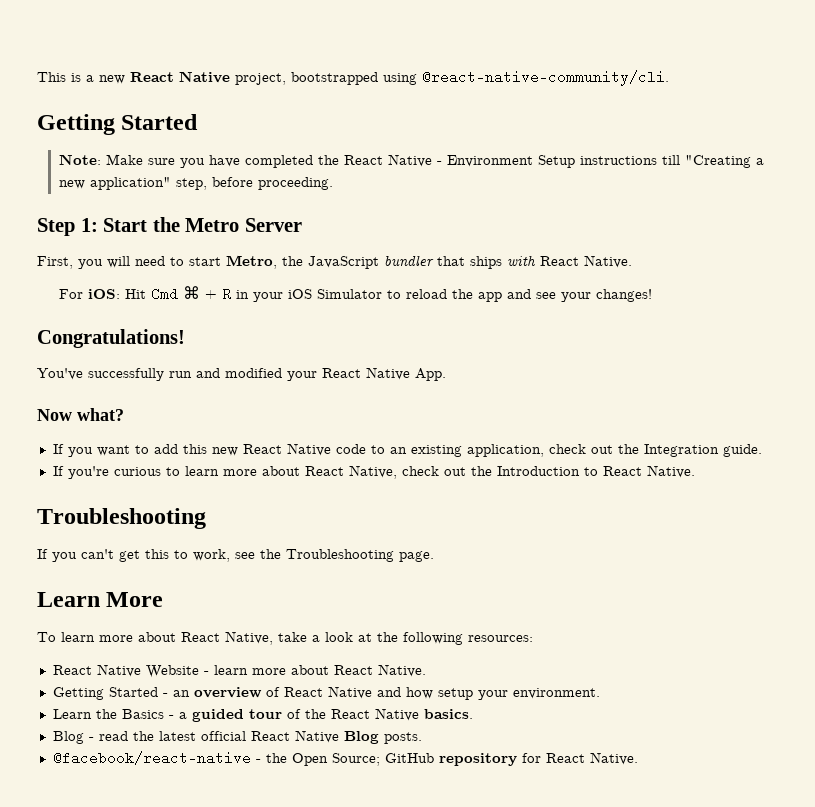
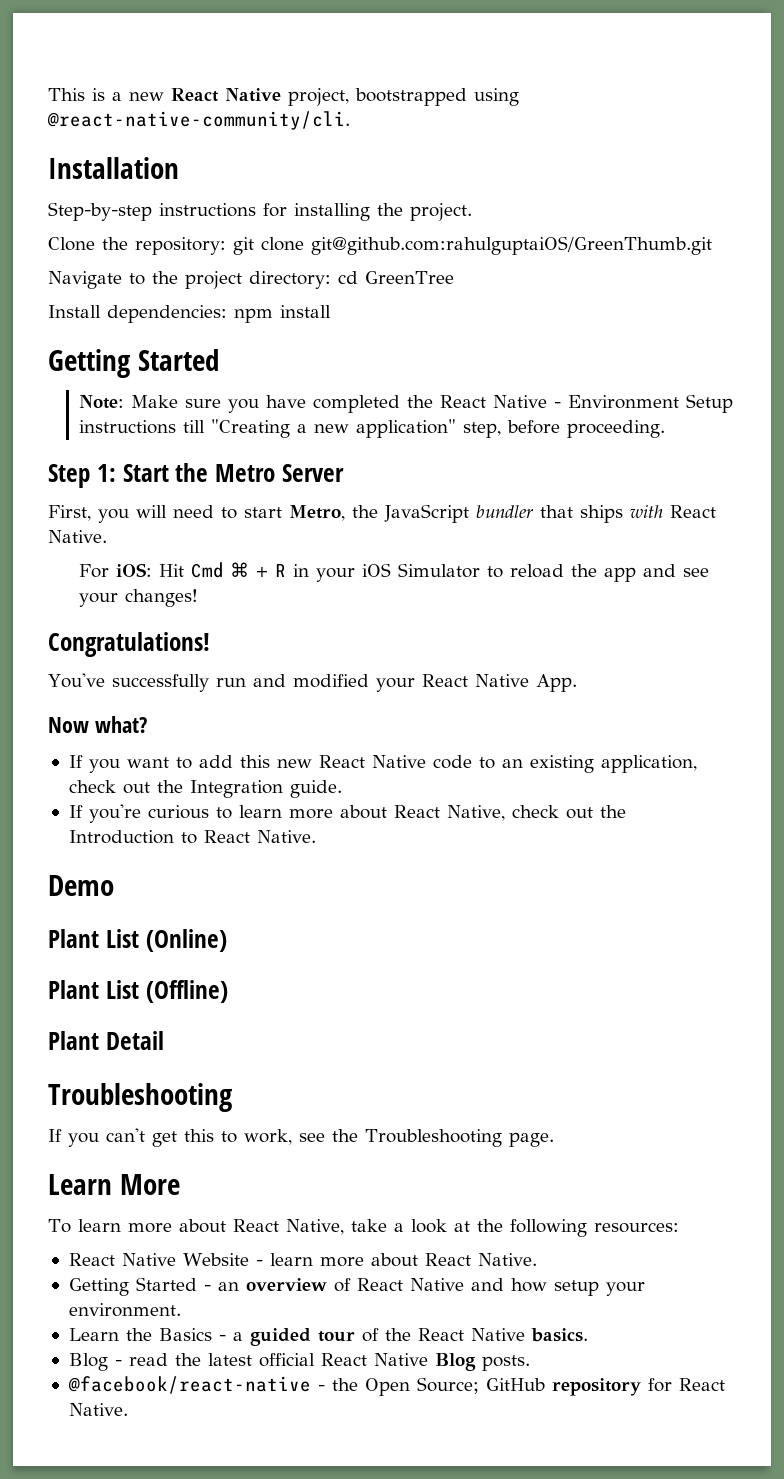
+ Installation
+ Step-by-step instructions for installing the project.
+ Clone the repository: git clone git@github.com:rahulguptaiOS/GreenThumb.git
+ Navigate to the project directory: cd GreenTree
+ Install dependencies: npm install
+ Demo
+ Plant List (Online)
+ Plant List (Offline)
+ Plant Detail

